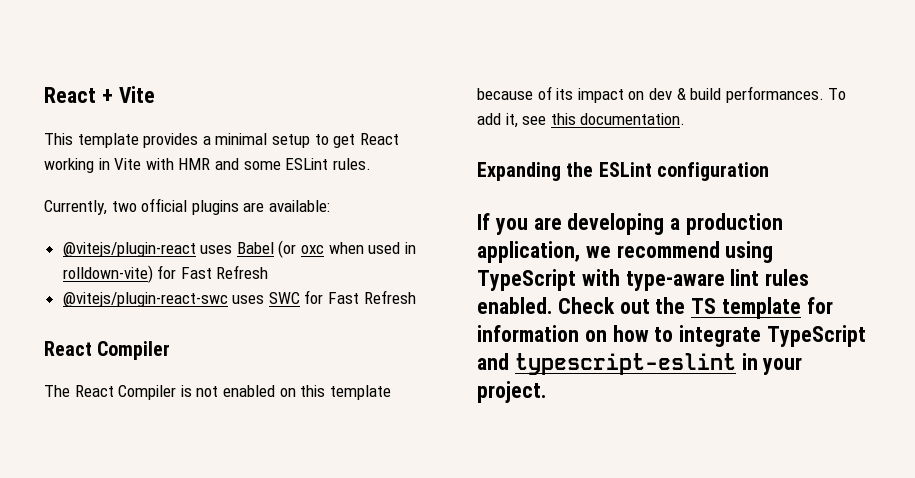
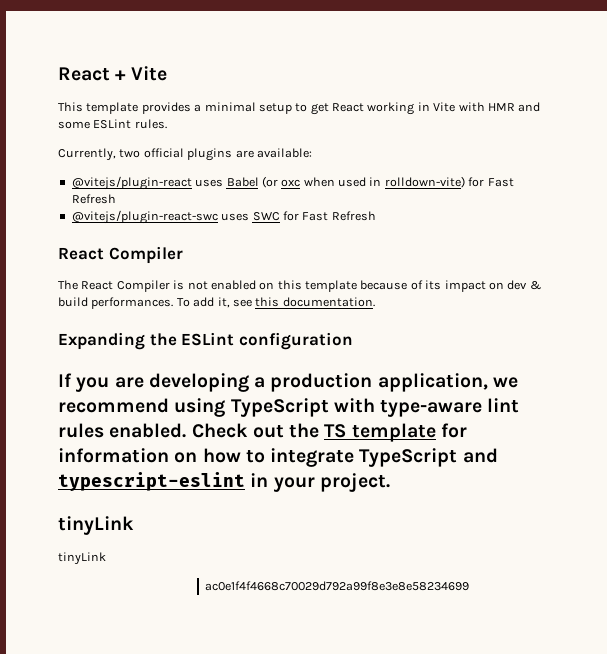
  Check out the TS template for information on how to integrate TypeScript and typescript-eslint in your project.
+ tinyLink
+ tinyLink
+ ac0e1f4f4668c70029d792a99f8e3e8e58234699

